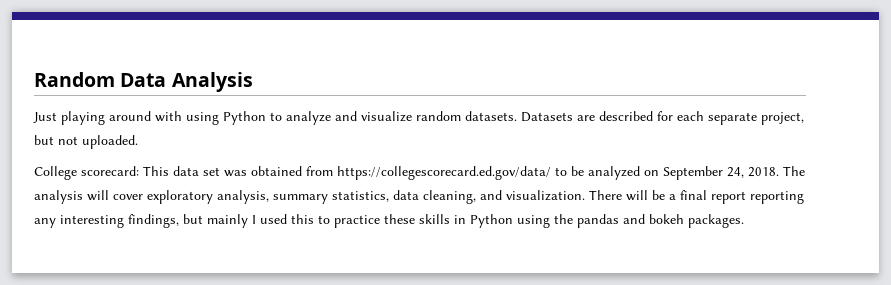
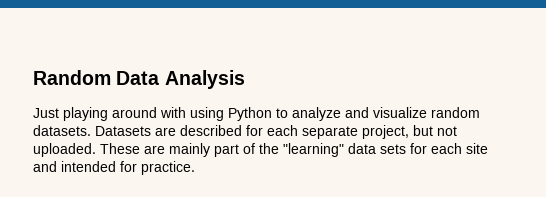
- Datasets are described for each separate project, but not uploaded.
- College scorecard: This data set was obtained from https://collegescorecard.ed.gov/data/ to be analyzed on September 24, 2018. The analysis will cover exploratory analysis, summary statistics, data cleaning, and visualization. There will be a final report reporting any interesting findings, but mainly I used this to practice these skills in Python using the pandas and bokeh packages.
+ Datasets are described for each separate project, but not uploaded. These are mainly part of the "learning" data sets for each site and intended for practice.

